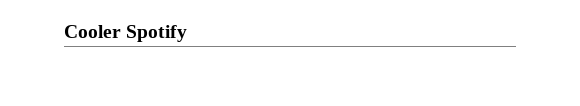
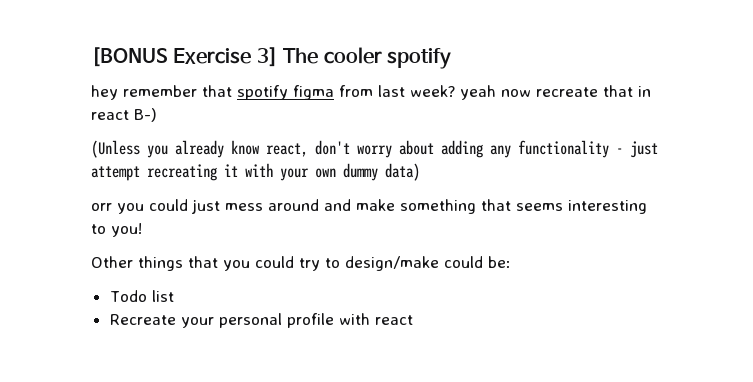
- Cooler Spotify
+ [BONUS Exercise 3] The cooler spotify
+ hey remember that spotify figma from last week? yeah now recreate that in react B-)
+ (Unless you already know react, don't worry about adding any functionality - just attempt recreating it with your own dummy data)
+ orr you could just mess around and make something that seems interesting to you!
+ Other things that you could try to design/make could be:
+ Todo list
+ Recreate your personal profile with react

